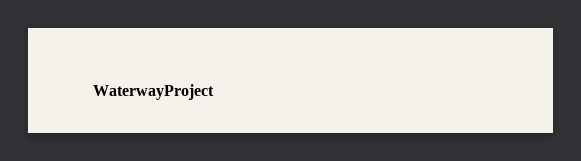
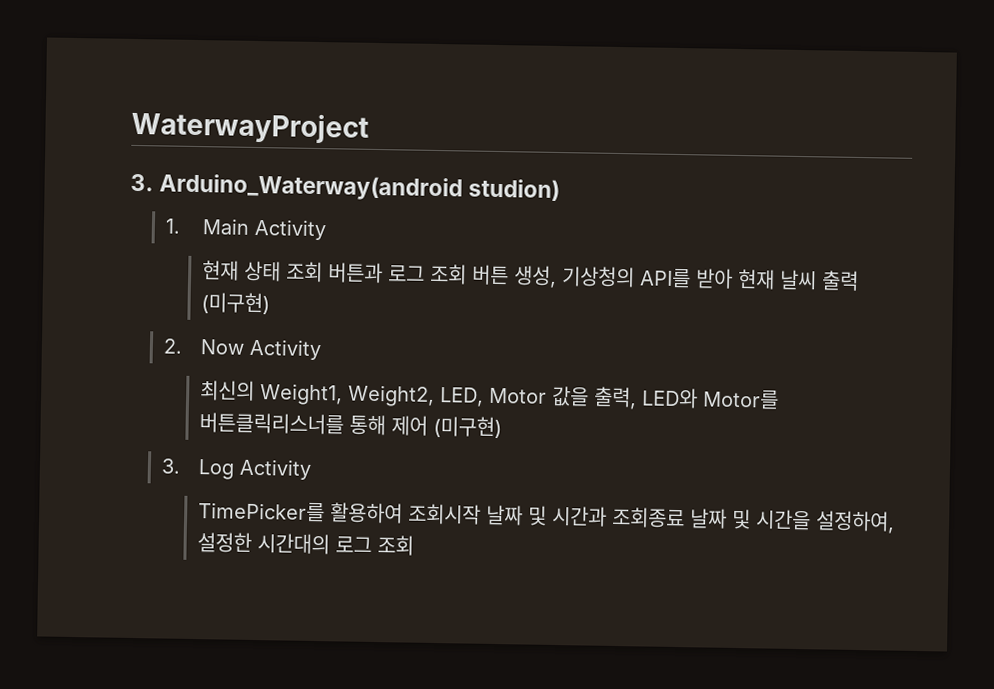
+ 3. Arduino_Waterway(android studion)
+ 1. Main Activity
+ 현재 상태 조회 버튼과 로그 조회 버튼 생성, 기상청의 API를 받아 현재 날씨 출력 (미구현)
+ 2. Now Activity
+ 최신의 Weight1, Weight2, LED, Motor 값을 출력, LED와 Motor를 버튼클릭리스너를 통해 제어 (미구현)
+ 3. Log Activity
+ TimePicker를 활용하여 조회시작 날짜 및 시간과 조회종료 날짜 및 시간을 설정하여, 설정한 시간대의 로그 조회

